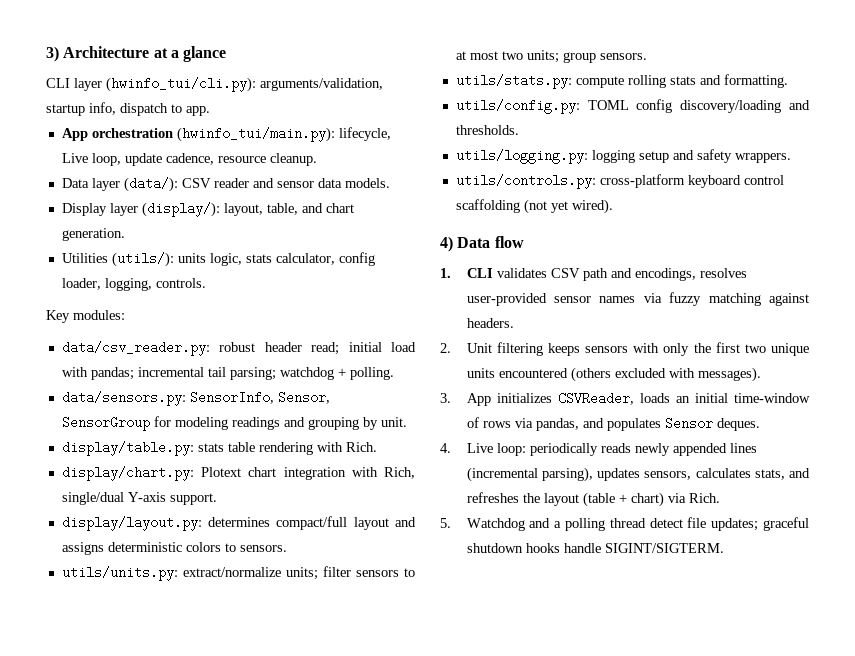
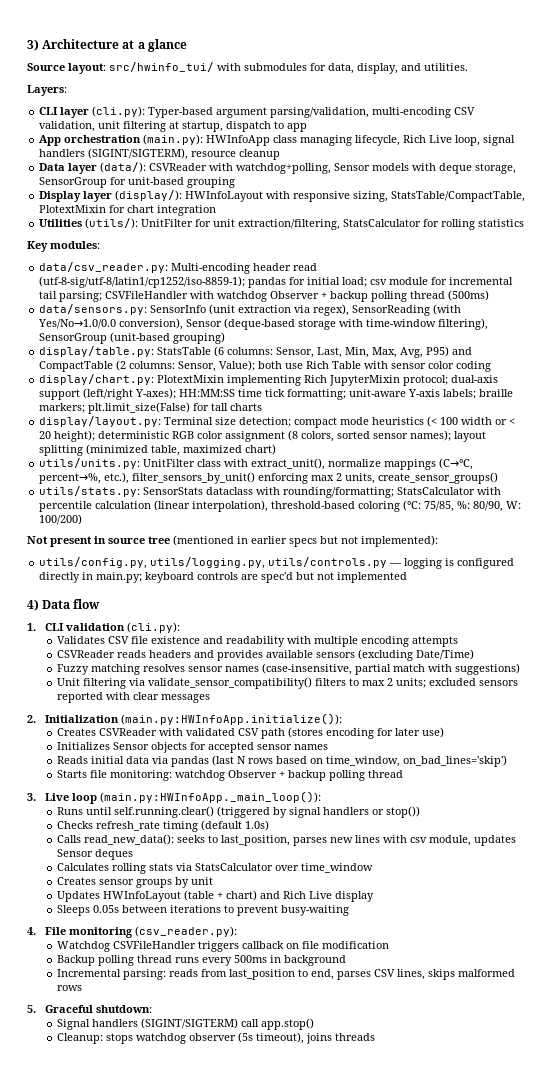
- CLI layer (hwinfo_tui/cli.py): arguments/validation, startup info, dispatch to app.
+ Source layout: src/hwinfo_tui/ with submodules for data, display, and utilities.
+ Layers:
+ CLI layer (cli.py): Typer-based argument parsing/validation, multi-encoding CSV validation, unit filtering at startup, dispatch to app
- App orchestration (hwinfo_tui/main.py): lifecycle, Live loop, update cadence, resource cleanup.
- Data layer (data/): CSV reader and sensor data models.
- Display layer (display/): layout, table, and chart generation.
- Utilities (utils/): units logic, stats calculator, config loader, logging, controls.
+ App orchestration (main.py): HWInfoApp class managing lifecycle, Rich Live loop, signal handlers (SIGINT/SIGTERM), resource cleanup
+ Data layer (data/): CSVReader with watchdog+polling, Sensor models with deque storage, SensorGroup for unit-based grouping
+ Display layer (display/): HWInfoLayout with responsive sizing, StatsTable/CompactTable, PlotextMixin for chart integration
+ Utilities (utils/): UnitFilter for unit extraction/filtering, StatsCalculator for rolling statistics
  Key modules:
- data/csv_reader.py: robust header read; initial load with pandas; incremental tail parsing; watchdog + polling.
- data/sensors.py: SensorInfo, Sensor, SensorGroup for modeling readings and grouping by unit.
- display/table.py: stats table rendering with Rich.
- display/chart.py: Plotext chart integration with Rich, single/dual Y-axis support.
- display/layout.py: determines compact/full layout and assigns deterministic colors to sensors.
- utils/units.py: extract/normalize units; filter sensors to at most two units; group sensors.
- utils/stats.py: compute rolling stats and formatting.
- utils/config.py: TOML config discovery/loading and thresholds.
- utils/logging.py: logging setup and safety wrappers.
- utils/controls.py: cross-platform keyboard control scaffolding (not yet wired).
+ data/csv_reader.py: Multi-encoding header read (utf-8-sig/utf-8/latin1/cp1252/iso-8859-1); pandas for initial load; csv module for incremental tail parsing; CSVFileHandler with watchdog Observer + backup polling thread (500ms)
+ data/sensors.py: SensorInfo (unit extraction via regex), SensorReading (with Yes/No→1.0/0.0 conversion), Sensor (deque-based storage with time-window filtering), SensorGroup (unit-based grouping)
+ display/table.py: StatsTable (6 columns: Sensor, Last, Min, Max, Avg, P95) and CompactTable (2 columns: Sensor, Value); both use Rich Table with sensor color coding
+ display/chart.py: PlotextMixin implementing Rich JupyterMixin protocol; dual-axis support (left/right Y-axes); HH:MM:SS time tick formatting; unit-aware Y-axis labels; braille markers; plt.limit_size(False) for tall charts
+ display/layout.py: Terminal size detection; compact mode heuristics (< 100 width or < 20 height); deterministic RGB color assignment (8 colors, sorted sensor names); layout splitting (minimized table, maximized chart)
+ utils/units.py: UnitFilter class with extract_unit(), normalize mappings (C→°C, percent→%, etc.), filter_sensors_by_unit() enforcing max 2 units, create_sensor_groups()
+ utils/stats.py: SensorStats dataclass with rounding/formatting; StatsCalculator with percentile calculation (linear interpolation), threshold-based coloring (°C: 75/85, %: 80/90, W: 100/200)
+ Not present in source tree (mentioned in earlier specs but not implemented):
+ utils/config.py, utils/logging.py, utils/controls.py — logging is configured directly in main.py; keyboard controls are spec'd but not implemented
- 1. CLI validates CSV path and encodings, resolves user-provided sensor names via fuzzy matching against headers.
- 2. Unit filtering keeps sensors with only the first two unique units encountered (others excluded with messages).
- 3. App initializes CSVReader, loads an initial time-window of rows via pandas, and populates Sensor deques.
- 4. Live loop: periodically reads newly appended lines (incremental parsing), updates sensors, calculates stats, and refreshes the layout (table + chart) via Rich.
- 5. Watchdog and a polling thread detect file updates; graceful shutdown hooks handle SIGINT/SIGTERM.
+ 1. CLI validation (cli.py):
+ Validates CSV file existence and readability with multiple encoding attempts
+ CSVReader reads headers and provides available sensors (excluding Date/Time)
+ Fuzzy matching resolves sensor names (case-insensitive, partial match with suggestions)
+ Unit filtering via validate_sensor_compatibility() filters to max 2 units; excluded sensors reported with clear messages
+ 2. Initialization (main.py:HWInfoApp.initialize()):
+ Creates CSVReader with validated CSV path (stores encoding for later use)
+ Initializes Sensor objects for accepted sensor names
+ Reads initial data via pandas (last N rows based on time_window, on_bad_lines='skip')
+ Starts file monitoring: watchdog Observer + backup polling thread
+ 3. Live loop (main.py:HWInfoApp._main_loop()):
+ Runs until self.running.clear() (triggered by signal handlers or stop())
+ Checks refresh_rate timing (default 1.0s)
+ Calls read_new_data(): seeks to last_position, parses new lines with csv module, updates Sensor deques
+ Calculates rolling stats via StatsCalculator over time_window
+ Creates sensor groups by unit
+ Updates HWInfoLayout (table + chart) and Rich Live display
+ Sleeps 0.05s between iterations to prevent busy-waiting
+ 4. File monitoring (csv_reader.py):
+ Watchdog CSVFileHandler triggers callback on file modification
+ Backup polling thread runs every 500ms in background
+ Incremental parsing: reads from last_position to end, parses CSV lines, skips malformed rows
+ 5. Graceful shutdown:
+ Signal handlers (SIGINT/SIGTERM) call app.stop()
+ Cleanup: stops watchdog observer (5s timeout), joins threads

